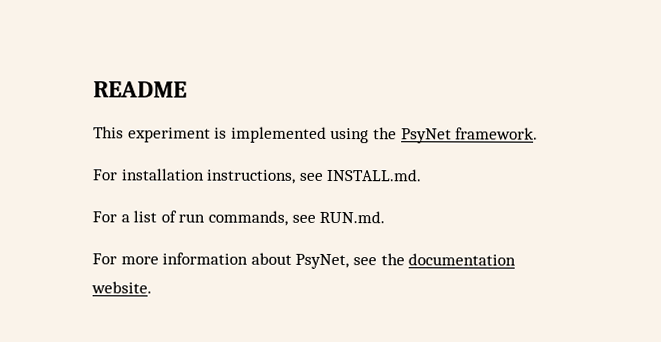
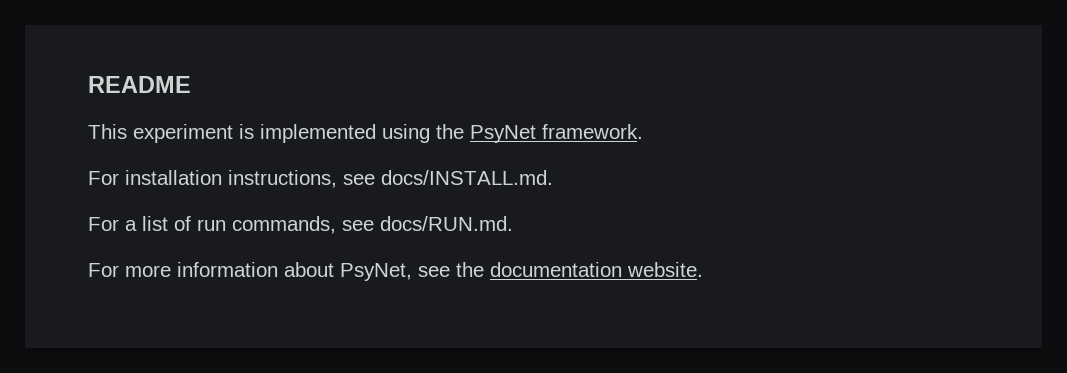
- For installation instructions, see INSTALL.md.
+ For installation instructions, see docs/INSTALL.md.
- For a list of run commands, see RUN.md.
+ For a list of run commands, see docs/RUN.md.

